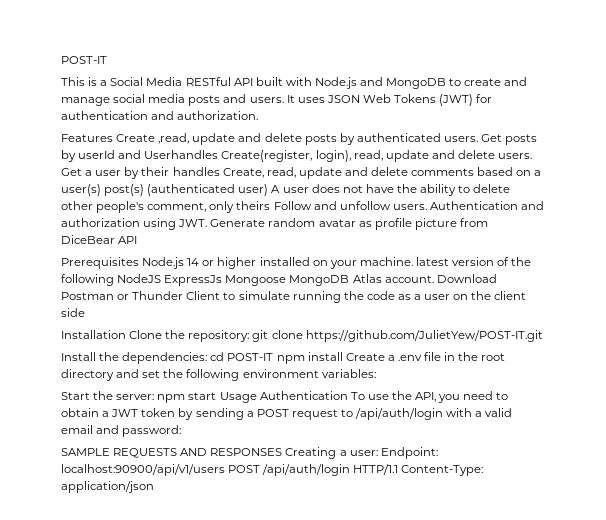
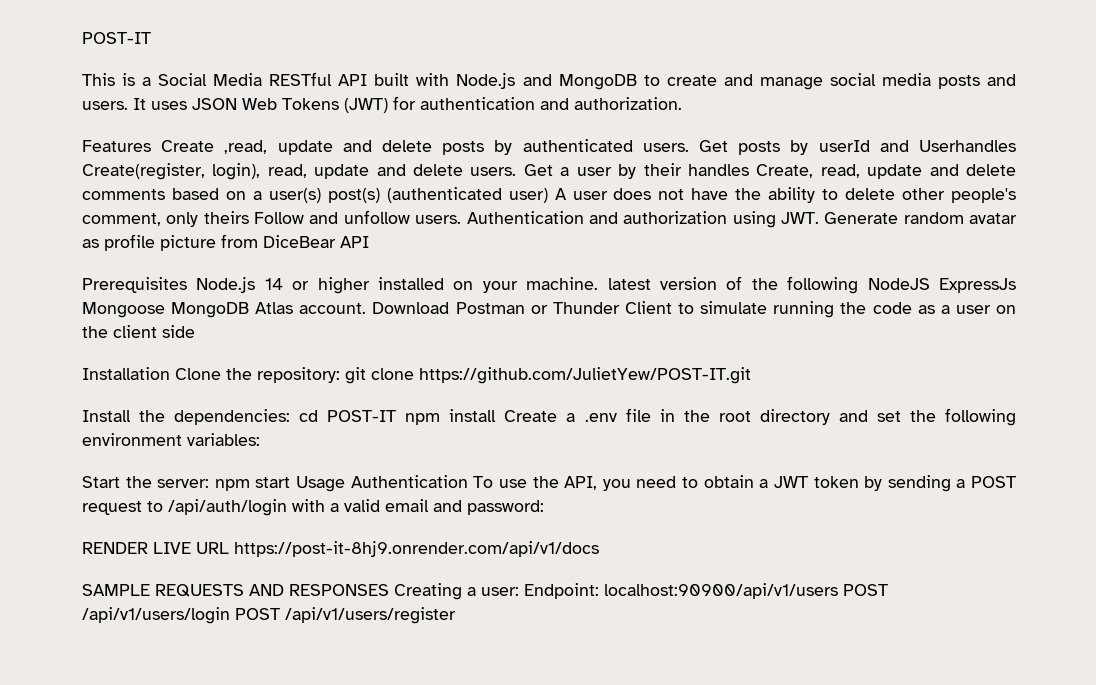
+ RENDER LIVE URL https://post-it-8hj9.onrender.com/api/v1/docs
- SAMPLE REQUESTS AND RESPONSES Creating a user: Endpoint: localhost:90900/api/v1/users POST /api/auth/login HTTP/1.1 Content-Type: application/json
+ SAMPLE REQUESTS AND RESPONSES Creating a user: Endpoint: localhost:90900/api/v1/users POST /api/v1/users/login POST /api/v1/users/register

